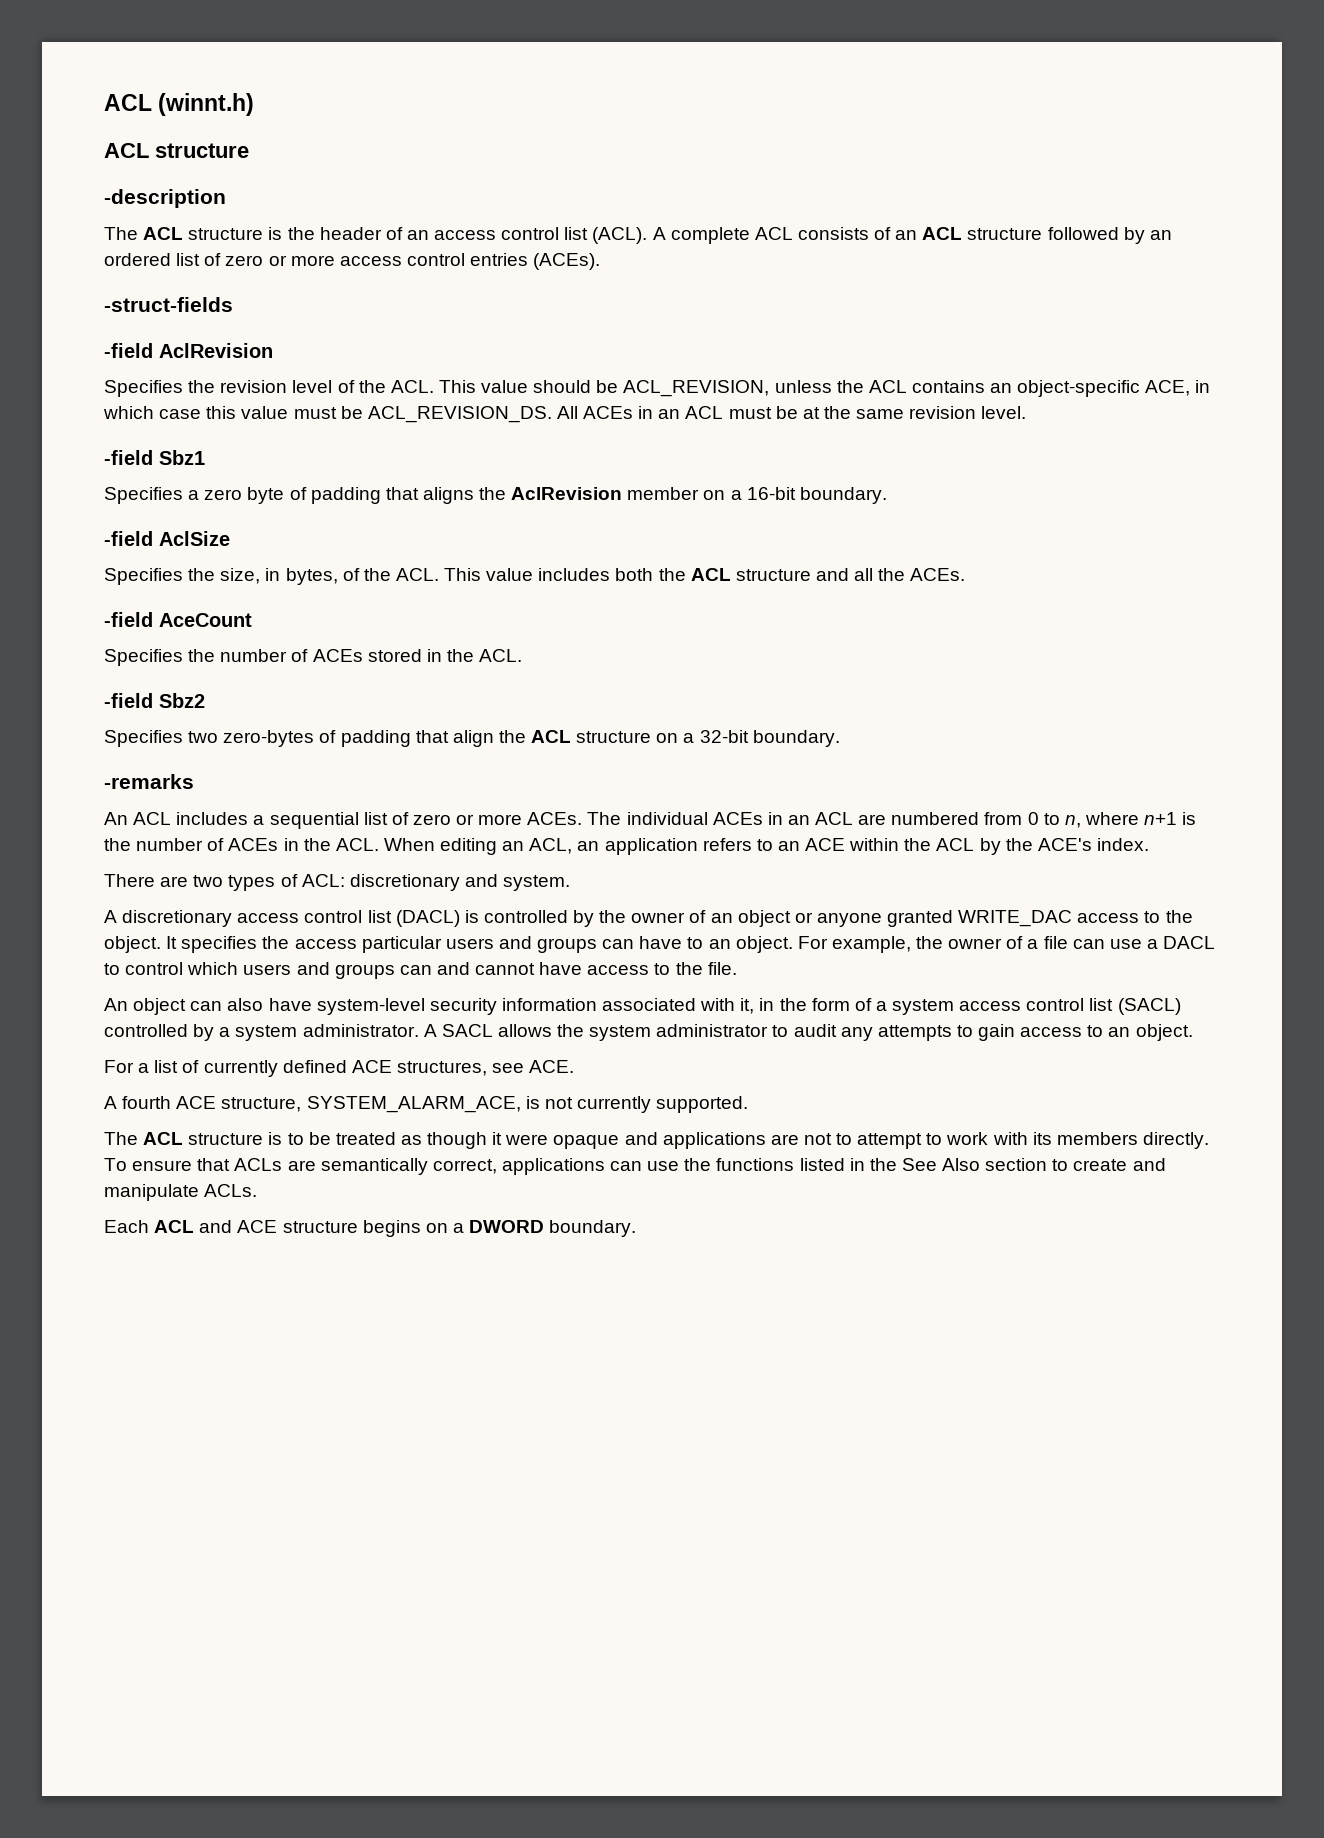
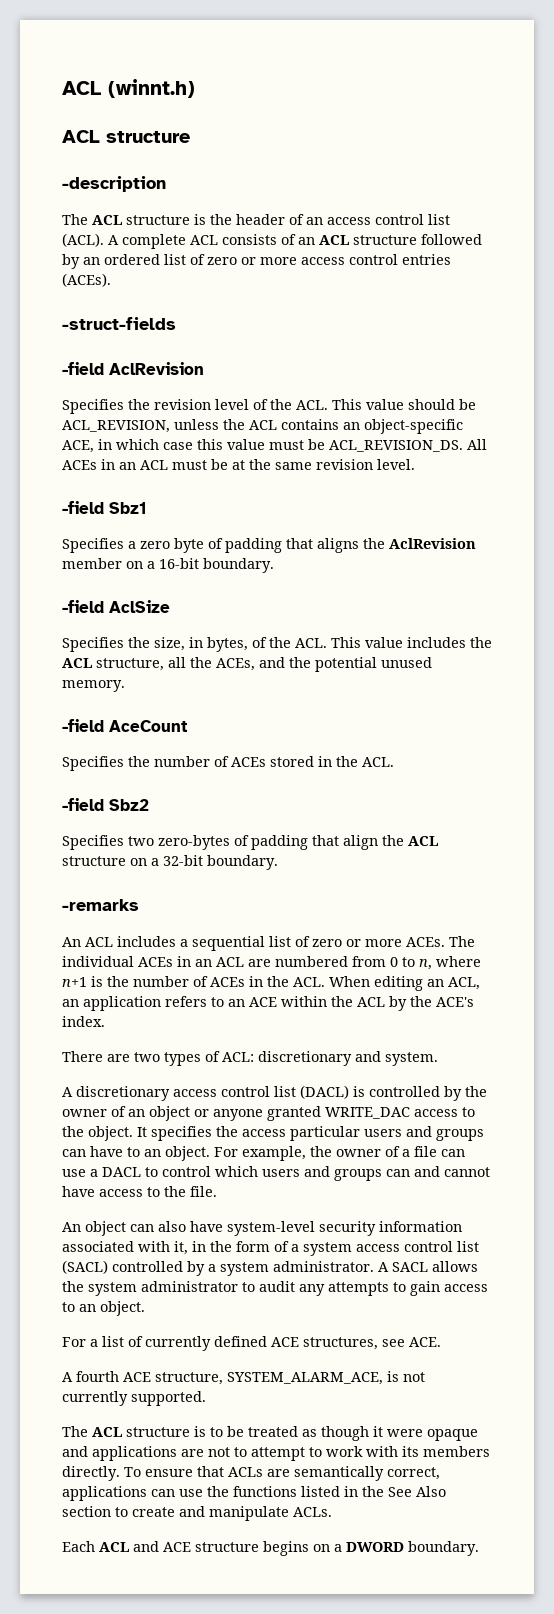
- Specifies the size, in bytes, of the ACL. This value includes both the ACL structure and all the ACEs.
+ Specifies the size, in bytes, of the ACL. This value includes the ACL structure, all the ACEs, and the potential unused memory.

